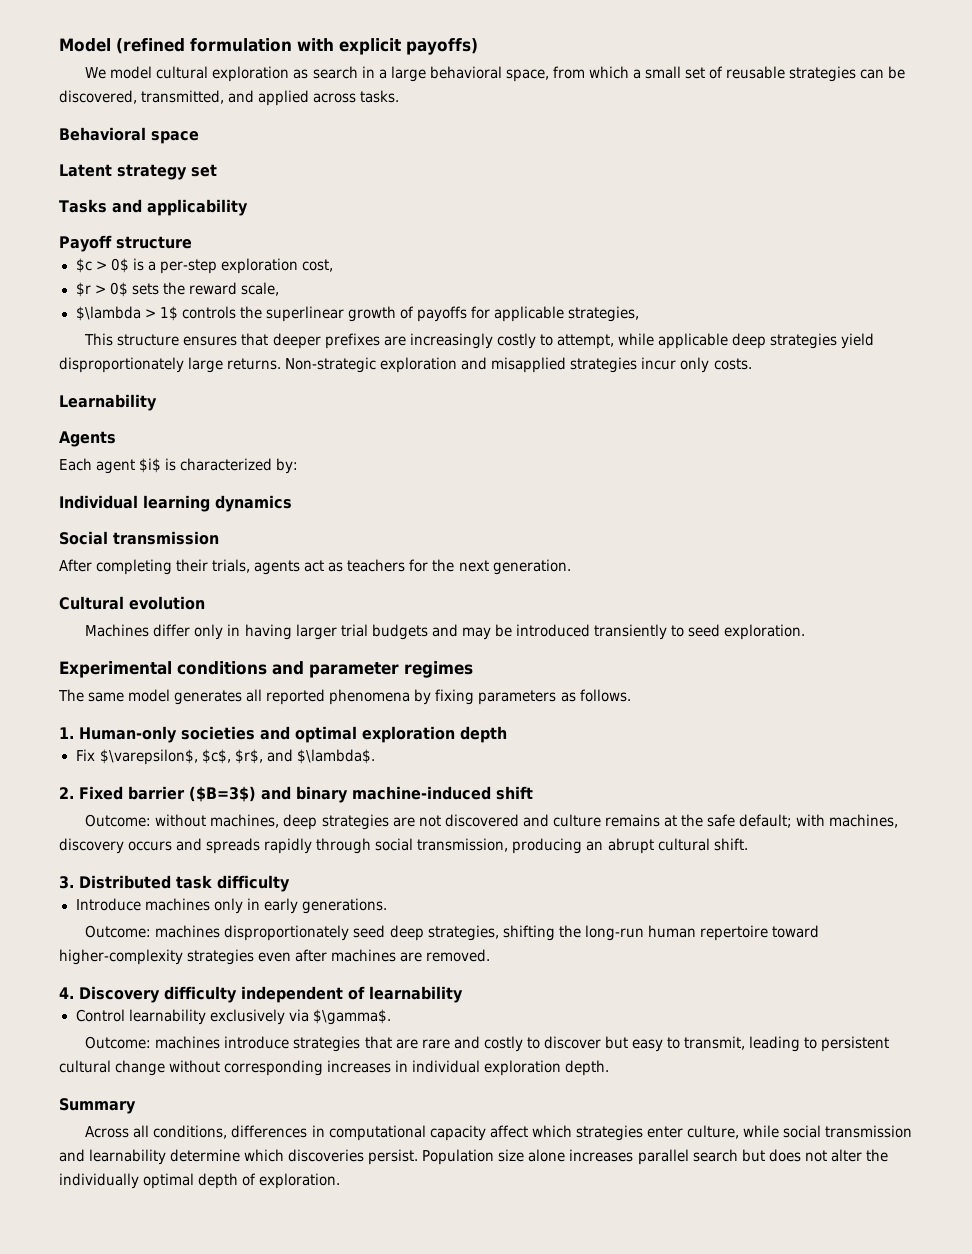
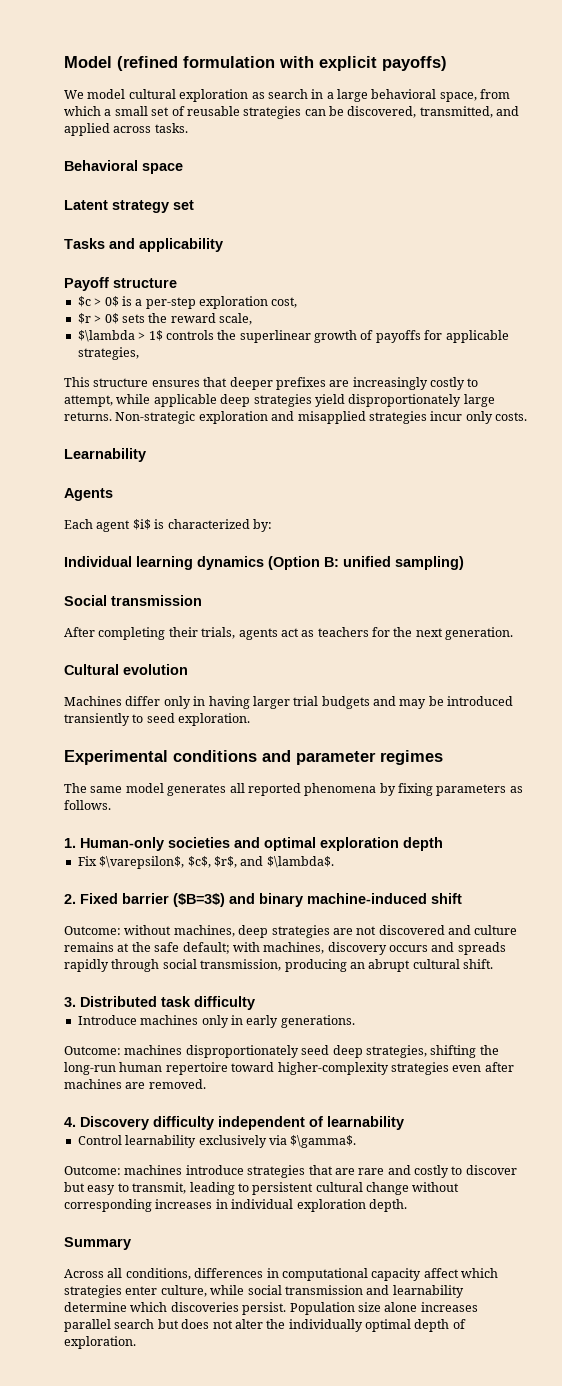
- Individual learning dynamics
+ Individual learning dynamics (Option B: unified sampling)

